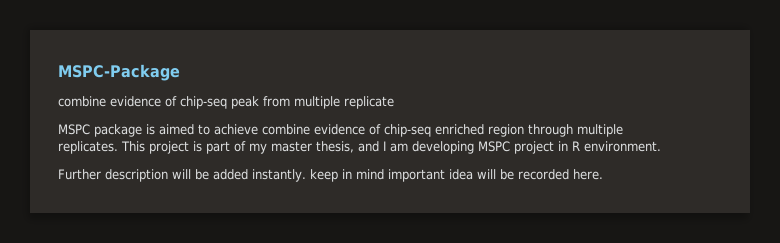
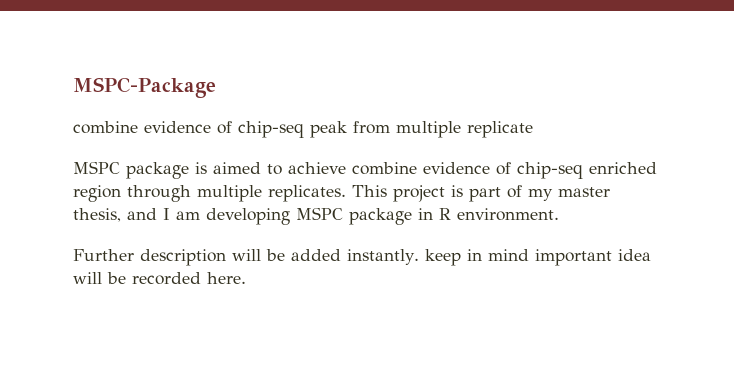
- This project is part of my master thesis, and I am developing MSPC project in R environment.
+ This project is part of my master thesis, and I am developing MSPC package in R environment.

